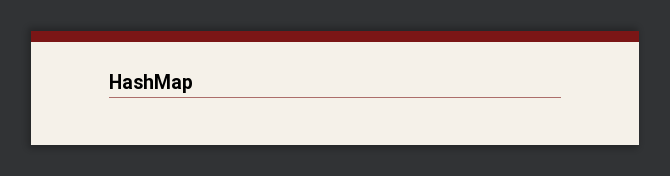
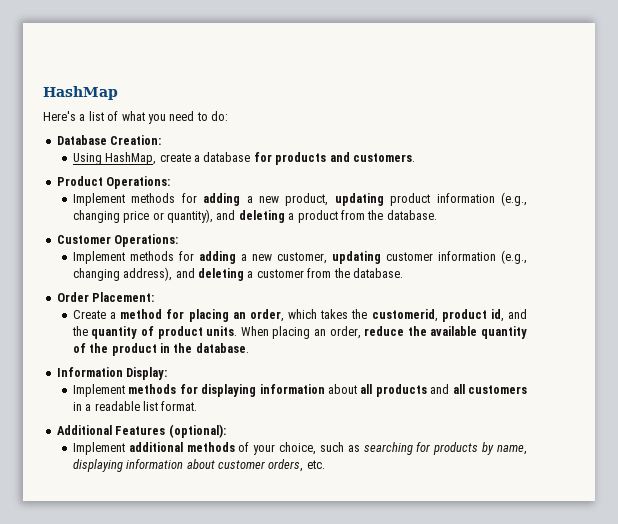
+ Here's a list of what you need to do:
+ Database Creation:
+ Using HashMap, create a database for products and customers.
+ Product Operations:
+ Implement methods for adding a new product, updating product information (e.g., changing price or quantity), and deleting a product from the database.
+ Customer Operations:
+ Implement methods for adding a new customer, updating customer information (e.g., changing address), and deleting a customer from the database.
+ Order Placement:
+ Create a method for placing an order, which takes the customerid, product id, and the quantity of product units. When placing an order, reduce the available quantity of the product in the database.
+ Information Display:
+ Implement methods for displaying information about all products and all customers in a readable list format.
+ Additional Features (optional):
+ Implement additional methods of your choice, such as searching for products by name, displaying information about customer orders, etc.

